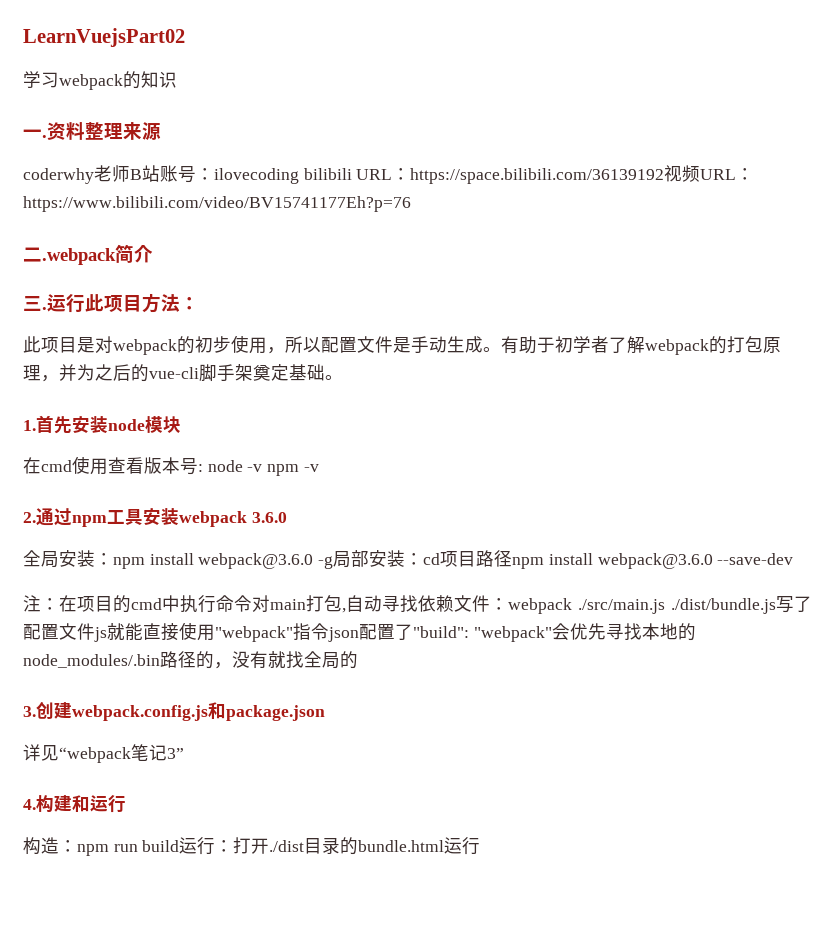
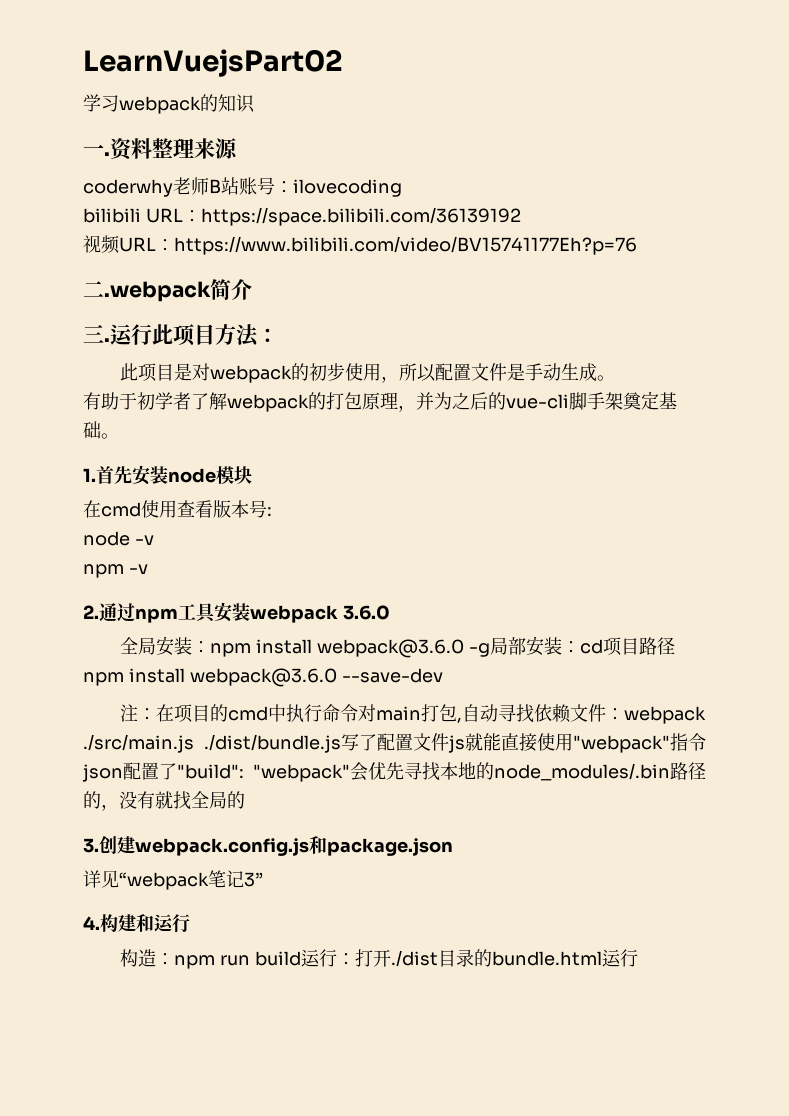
- coderwhy老师B站账号：ilovecoding bilibili URL：https://space.bilibili.com/36139192视频URL：https://www.bilibili.com/video/BV15741177Eh?p=76
+ coderwhy老师B站账号：ilovecoding
+ bilibili URL：https://space.bilibili.com/36139192
+ 视频URL：https://www.bilibili.com/video/BV15741177Eh?p=76
- 此项目是对webpack的初步使用，所以配置文件是手动生成。有助于初学者了解webpack的打包原理，并为之后的vue-cli脚手架奠定基础。
+ 此项目是对webpack的初步使用，所以配置文件是手动生成。
+ 有助于初学者了解webpack的打包原理，并为之后的vue-cli脚手架奠定基础。
- 在cmd使用查看版本号: node -v npm -v
+ 在cmd使用查看版本号:
+ node -v
+ npm -v

